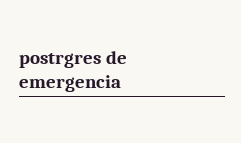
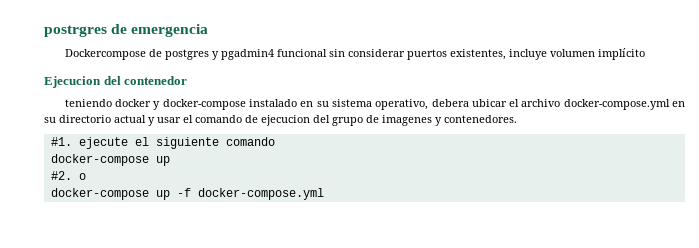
+ Dockercompose de postgres y pgadmin4 funcional sin considerar puertos existentes, incluye volumen implícito
+ Ejecucion del contenedor
+ teniendo docker y docker-compose instalado en su sistema operativo, debera ubicar el archivo docker-compose.yml en su directorio actual y usar el comando de ejecucion del grupo de imagenes y contenedores.
+ #1. ejecute el siguiente comando
+ docker-compose up
+ #2. o
+ docker-compose up -f docker-compose.yml

